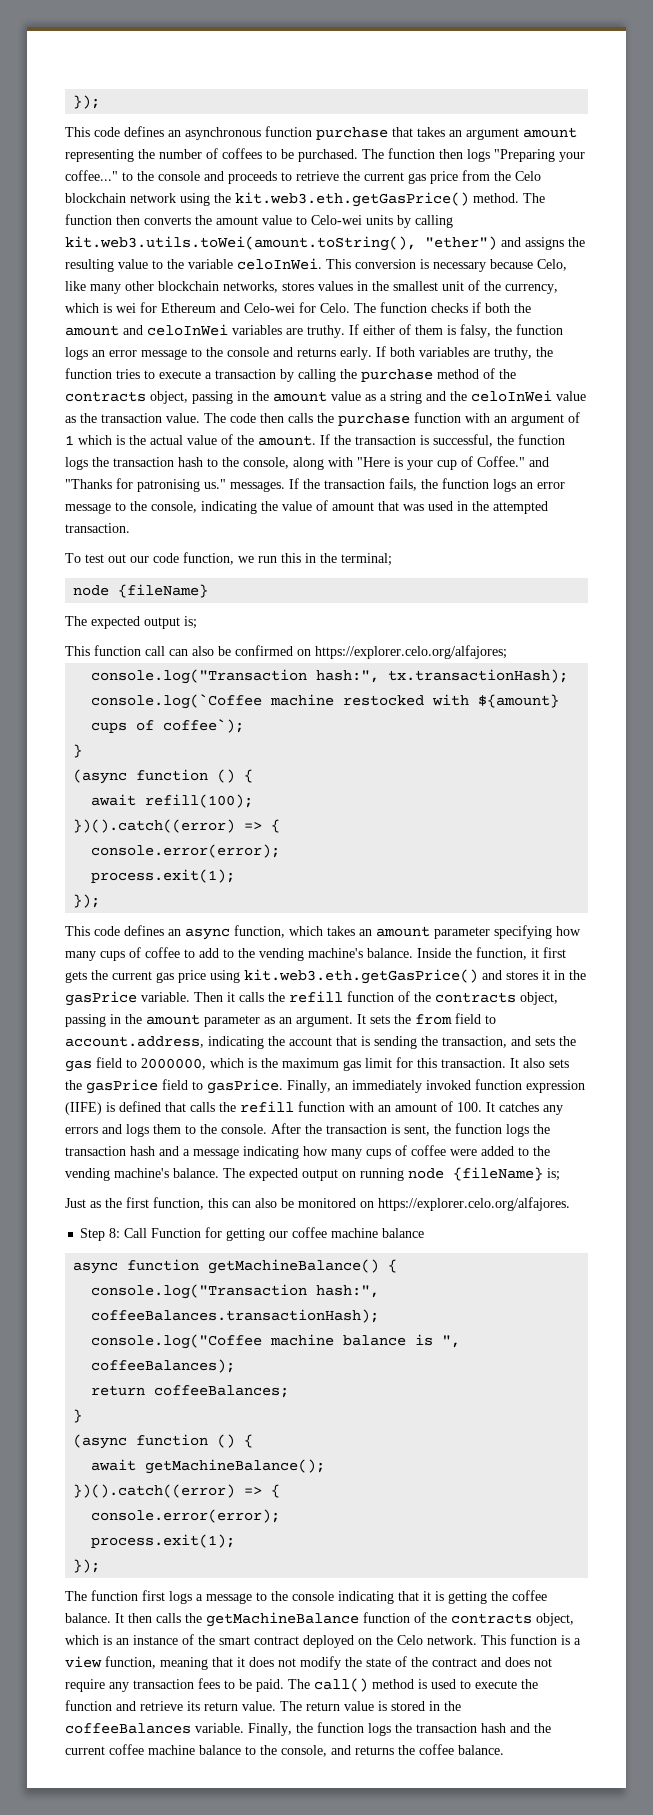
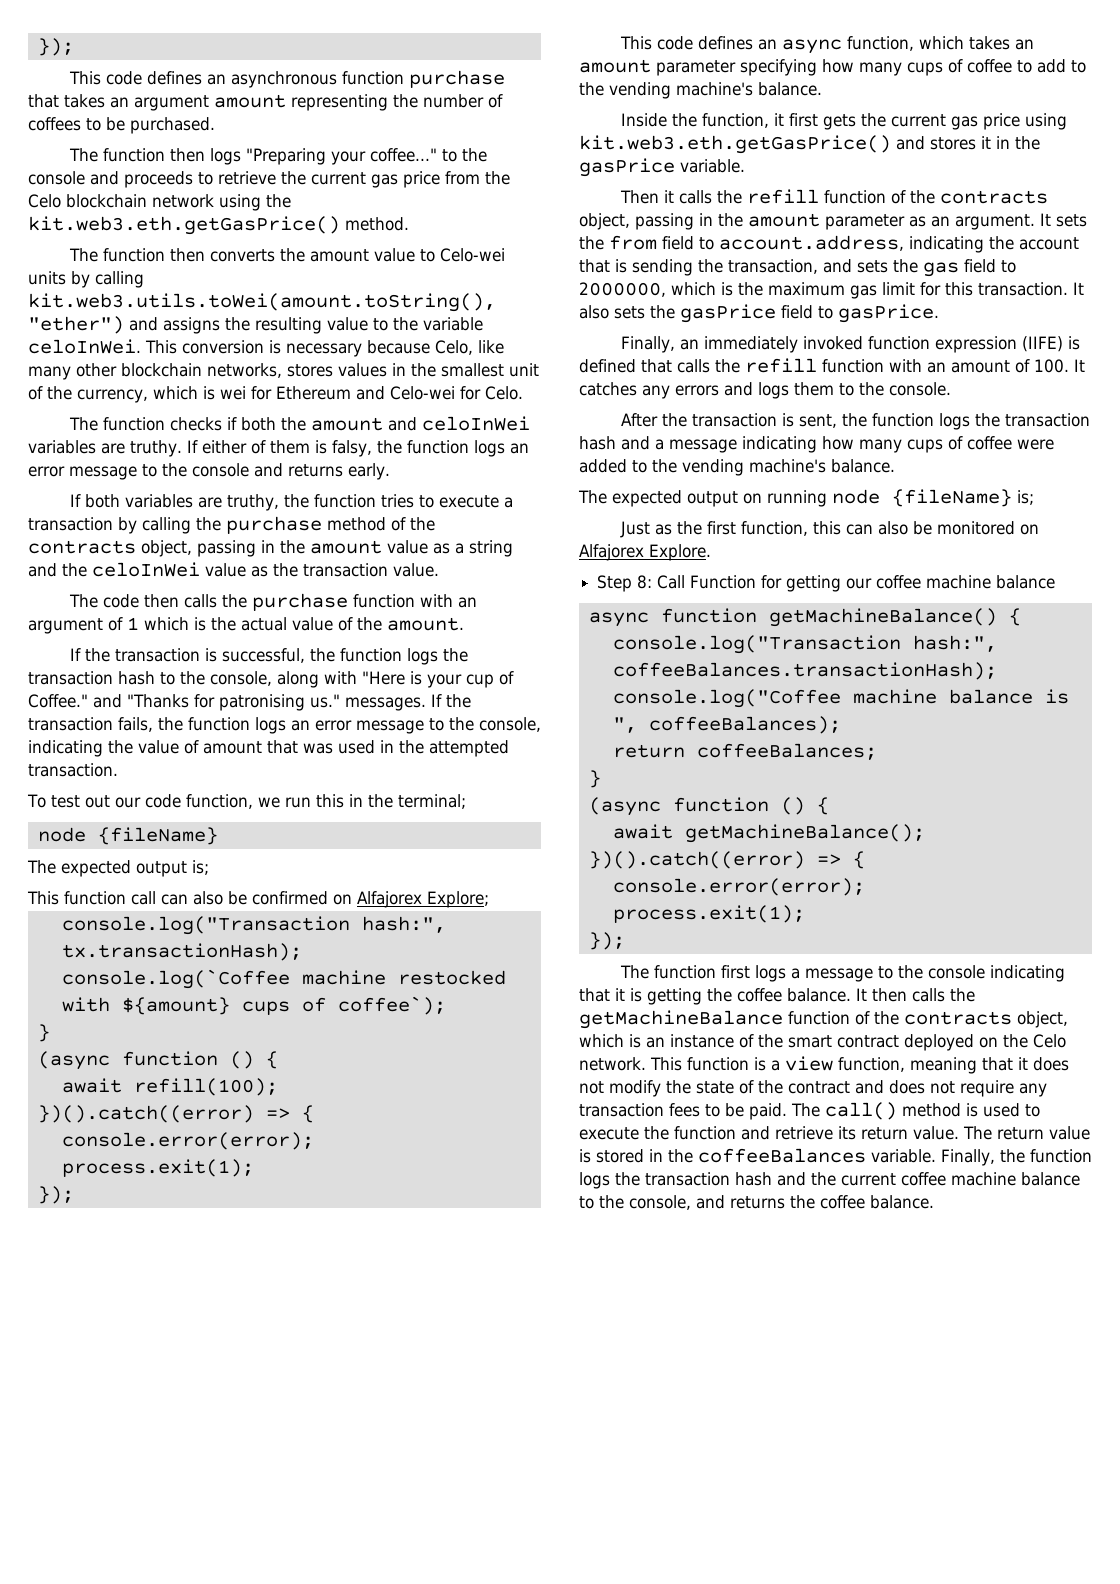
- This code defines an asynchronous function purchase that takes an argument amount representing the number of coffees to be purchased. The function then logs "Preparing your coffee..." to the console and proceeds to retrieve the current gas price from the Celo blockchain network using the kit.web3.eth.getGasPrice() method. The function then converts the amount value to Celo-wei units by calling kit.web3.utils.toWei(amount.toString(), "ether") and assigns the resulting value to the variable celoInWei.
+ This code defines an asynchronous function purchase that takes an argument amount representing the number of coffees to be purchased.
+ The function then logs "Preparing your coffee..." to the console and proceeds to retrieve the current gas price from the Celo blockchain network using the kit.web3.eth.getGasPrice() method.
+ The function then converts the amount value to Celo-wei units by calling kit.web3.utils.toWei(amount.toString(), "ether") and assigns the resulting value to the variable celoInWei.
- This conversion is necessary because Celo, like many other blockchain networks, stores values in the smallest unit of the currency, which is wei for Ethereum and Celo-wei for Celo. The function checks if both the amount and celoInWei variables are truthy.
+ This conversion is necessary because Celo, like many other blockchain networks, stores values in the smallest unit of the currency, which is wei for Ethereum and Celo-wei for Celo.
+ The function checks if both the amount and celoInWei variables are truthy.
- If either of them is falsy, the function logs an error message to the console and returns early. If both variables are truthy, the function tries to execute a transaction by calling the purchase method of the contracts object, passing in the amount value as a string and the celoInWei value as the transaction value. The code then calls the purchase function with an argument of 1 which is the actual value of the amount. If the transaction is successful, the function logs the transaction hash to the console, along with "Here is your cup of Coffee." and "Thanks for patronising us." messages.
+ If either of them is falsy, the function logs an error message to the console and returns early.
+ If both variables are truthy, the function tries to execute a transaction by calling the purchase method of the contracts object, passing in the amount value as a string and the celoInWei value as the transaction value.
+ The code then calls the purchase function with an argument of 1 which is the actual value of the amount.
+ If the transaction is successful, the function logs the transaction hash to the console, along with "Here is your cup of Coffee." and "Thanks for patronising us." messages.
- This function call can also be confirmed on https://explorer.celo.org/alfajores;
+ This function call can also be confirmed on Alfajorex Explore;
- This code defines an async function, which takes an amount parameter specifying how many cups of coffee to add to the vending machine's balance. Inside the function, it first gets the current gas price using kit.web3.eth.getGasPrice() and stores it in the gasPrice variable. Then it calls the refill function of the contracts object, passing in the amount parameter as an argument.
+ This code defines an async function, which takes an amount parameter specifying how many cups of coffee to add to the vending machine's balance.
+ Inside the function, it first gets the current gas price using kit.web3.eth.getGasPrice() and stores it in the gasPrice variable.
+ Then it calls the refill function of the contracts object, passing in the amount parameter as an argument.
- It also sets the gasPrice field to gasPrice. Finally, an immediately invoked function expression (IIFE) is defined that calls the refill function with an amount of 100. It catches any errors and logs them to the console. After the transaction is sent, the function logs the transaction hash and a message indicating how many cups of coffee were added to the vending machine's balance. The expected output on running node {fileName} is;
+ It also sets the gasPrice field to gasPrice.
+ Finally, an immediately invoked function expression (IIFE) is defined that calls the refill function with an amount of 100. It catches any errors and logs them to the console.
+ After the transaction is sent, the function logs the transaction hash and a message indicating how many cups of coffee were added to the vending machine's balance.
+ The expected output on running node {fileName} is;
- Just as the first function, this can also be monitored on https://explorer.celo.org/alfajores.
+ Just as the first function, this can also be monitored on Alfajorex Explore.

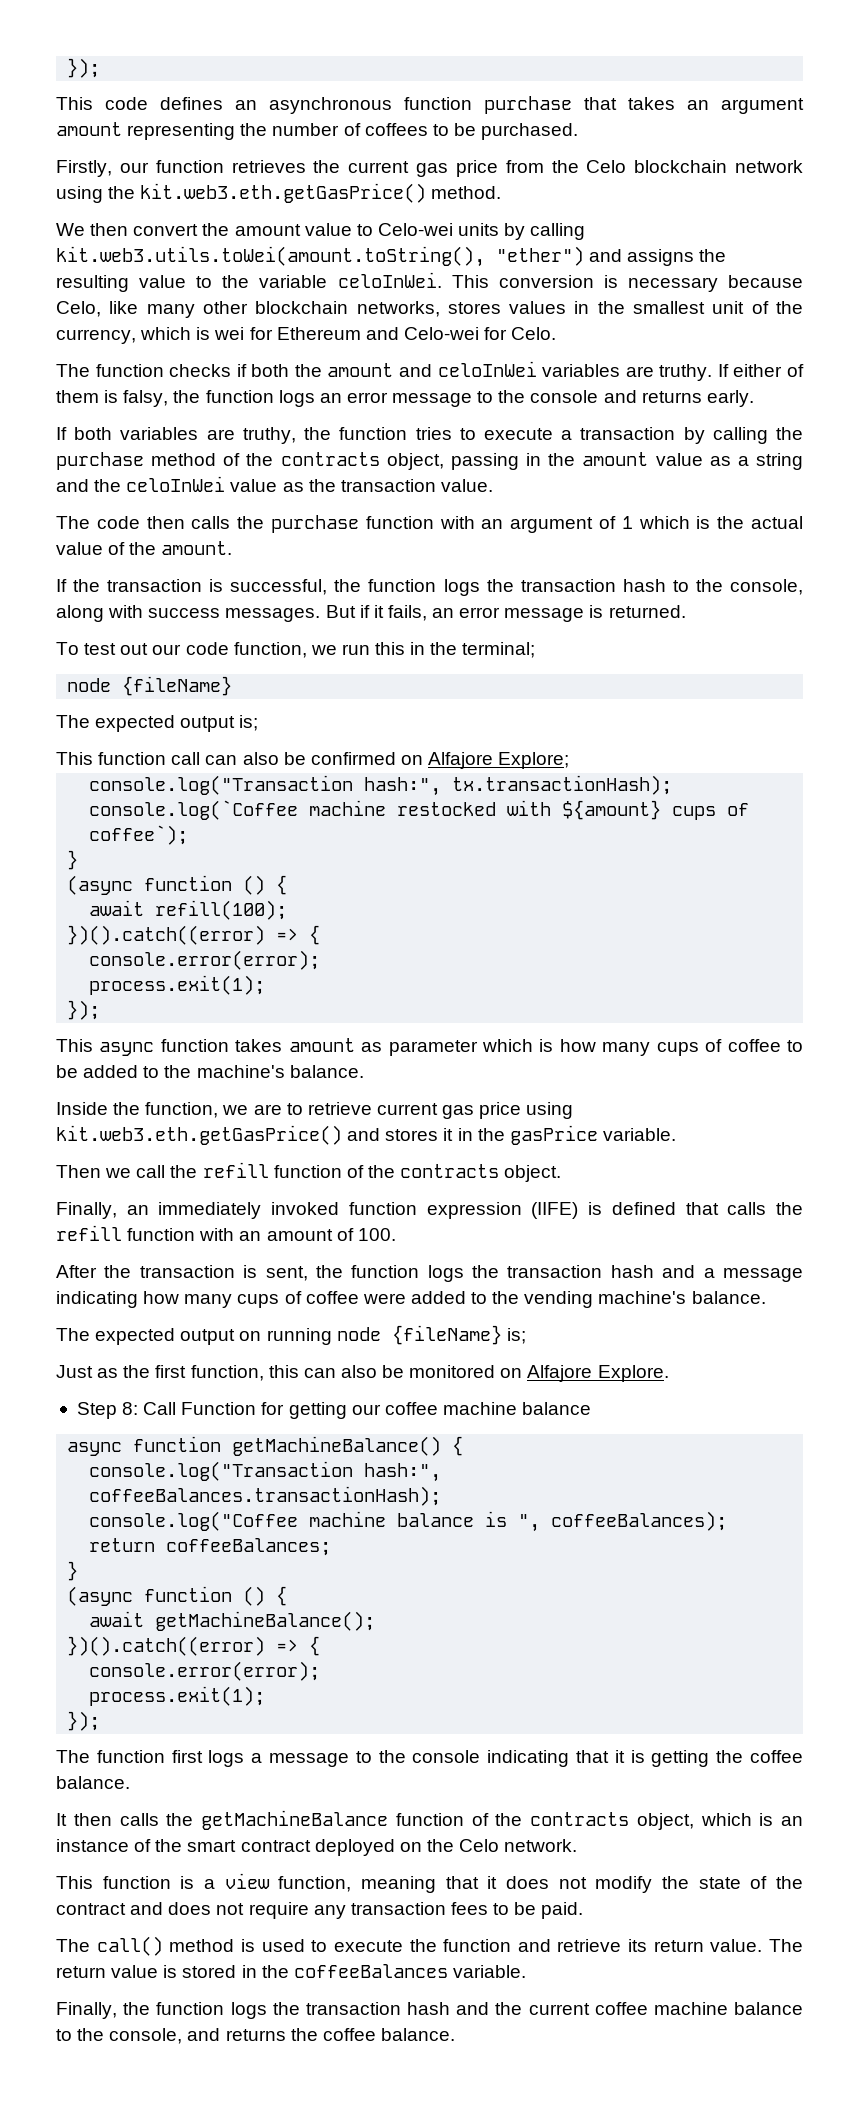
- The function then logs "Preparing your coffee..." to the console and proceeds to retrieve the current gas price from the Celo blockchain network using the kit.web3.eth.getGasPrice() method.
+ Firstly, our function retrieves the current gas price from the Celo blockchain network using the kit.web3.eth.getGasPrice() method.
- The function then converts the amount value to Celo-wei units by calling kit.web3.utils.toWei(amount.toString(), "ether") and assigns the resulting value to the variable celoInWei.
+ We then convert the amount value to Celo-wei units by calling kit.web3.utils.toWei(amount.toString(), "ether") and assigns the resulting value to the variable celoInWei.
- If the transaction is successful, the function logs the transaction hash to the console, along with "Here is your cup of Coffee." and "Thanks for patronising us." messages. If the transaction fails, the function logs an error message to the console, indicating the value of amount that was used in the attempted transaction.
+ If the transaction is successful, the function logs the transaction hash to the console, along with success messages. But if it fails, an error message is returned.
- This function call can also be confirmed on Alfajorex Explore;
+ This function call can also be confirmed on Alfajore Explore;
- This code defines an async function, which takes an amount parameter specifying how many cups of coffee to add to the vending machine's balance.
+ This async function takes amount as parameter which is how many cups of coffee to be added to the machine's balance.
- Inside the function, it first gets the current gas price using kit.web3.eth.getGasPrice() and stores it in the gasPrice variable.
+ Inside the function, we are to retrieve current gas price using kit.web3.eth.getGasPrice() and stores it in the gasPrice variable.
- Then it calls the refill function of the contracts object, passing in the amount parameter as an argument. It sets the from field to account.address, indicating the account that is sending the transaction, and sets the gas field to 2000000, which is the maximum gas limit for this transaction. It also sets the gasPrice field to gasPrice.
+ Then we call the refill function of the contracts object.
- Finally, an immediately invoked function expression (IIFE) is defined that calls the refill function with an amount of 100. It catches any errors and logs them to the console.
+ Finally, an immediately invoked function expression (IIFE) is defined that calls the refill function with an amount of 100.
- Just as the first function, this can also be monitored on Alfajorex Explore.
+ Just as the first function, this can also be monitored on Alfajore Explore.
- The function first logs a message to the console indicating that it is getting the coffee balance. It then calls the getMachineBalance function of the contracts object, which is an instance of the smart contract deployed on the Celo network. This function is a view function, meaning that it does not modify the state of the contract and does not require any transaction fees to be paid. The call() method is used to execute the function and retrieve its return value.
+ The function first logs a message to the console indicating that it is getting the coffee balance.
+ It then calls the getMachineBalance function of the contracts object, which is an instance of the smart contract deployed on the Celo network.
+ This function is a view function, meaning that it does not modify the state of the contract and does not require any transaction fees to be paid.
+ The call() method is used to execute the function and retrieve its return value.
- The return value is stored in the coffeeBalances variable. Finally, the function logs the transaction hash and the current coffee machine balance to the console, and returns the coffee balance.
+ The return value is stored in the coffeeBalances variable.
+ Finally, the function logs the transaction hash and the current coffee machine balance to the console, and returns the coffee balance.

